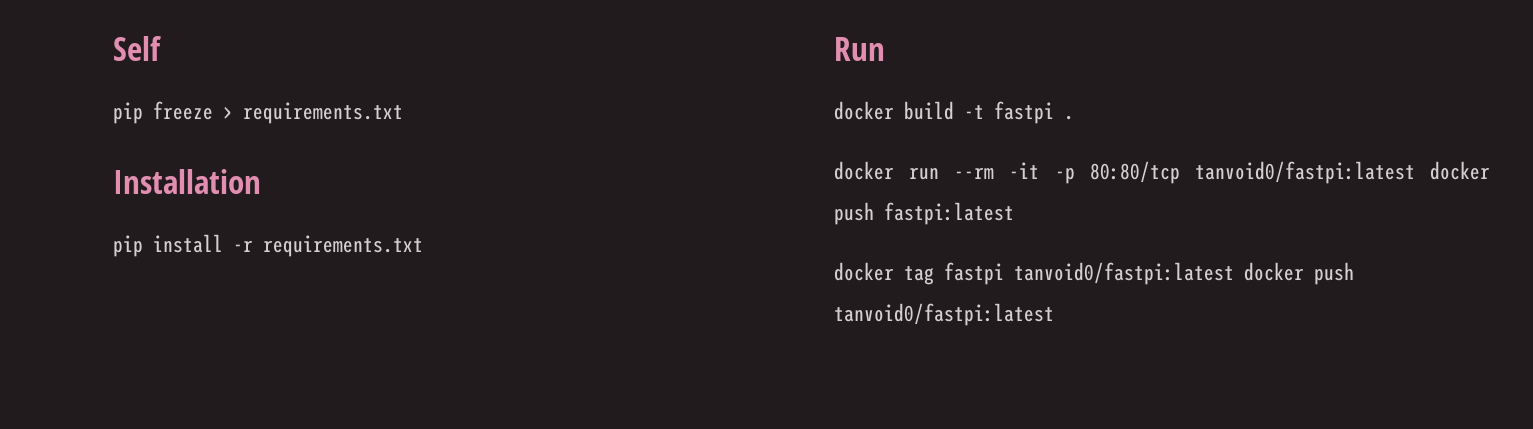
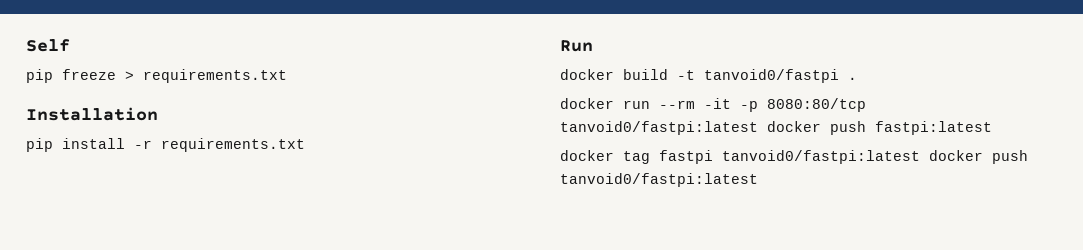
- docker build -t fastpi .
+ docker build -t tanvoid0/fastpi .
- docker run --rm -it -p 80:80/tcp tanvoid0/fastpi:latest docker push fastpi:latest
+ docker run --rm -it -p 8080:80/tcp tanvoid0/fastpi:latest docker push fastpi:latest

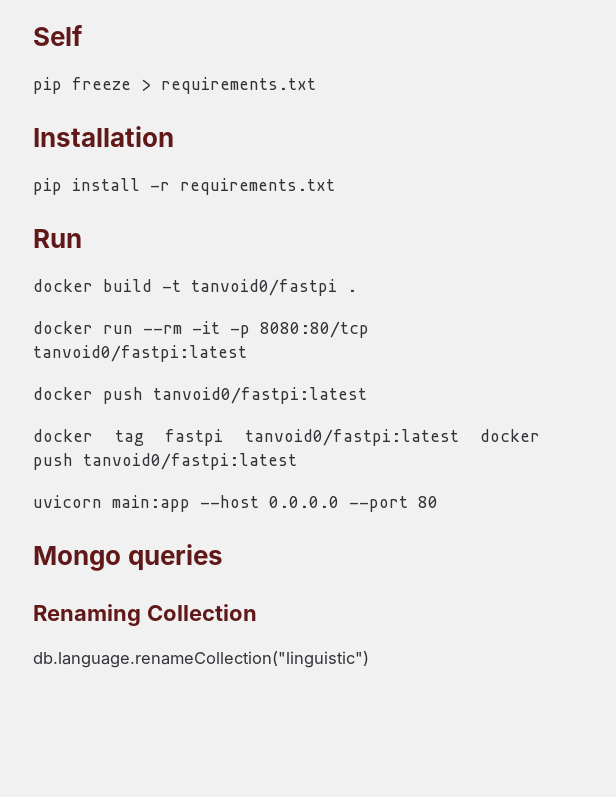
- docker run --rm -it -p 8080:80/tcp tanvoid0/fastpi:latest docker push fastpi:latest
+ docker run --rm -it -p 8080:80/tcp tanvoid0/fastpi:latest
+ docker push tanvoid0/fastpi:latest
+ uvicorn main:app --host 0.0.0.0 --port 80
+ Mongo queries
+ Renaming Collection
+ db.language.renameCollection("linguistic")

